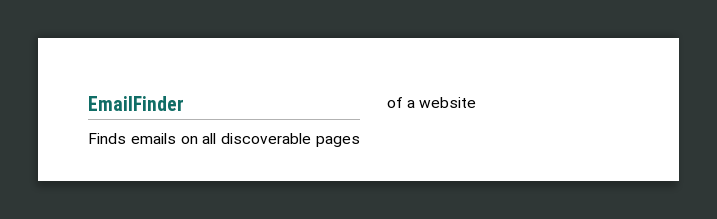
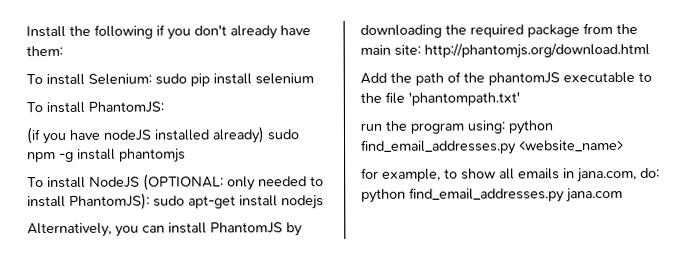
- EmailFinder
- Finds emails on all discoverable pages of a website
+ Install the following if you don't already have them:
+ To install Selenium: sudo pip install selenium
+ To install PhantomJS:
+ (if you have nodeJS installed already) sudo npm -g install phantomjs
+ To install NodeJS (OPTIONAL: only needed to install PhantomJS): sudo apt-get install nodejs
+ Alternatively, you can install PhantomJS by downloading the required package from the main site: http://phantomjs.org/download.html
+ Add the path of the phantomJS executable to the file 'phantompath.txt'
+ run the program using: python find_email_addresses.py <website_name>
+ for example, to show all emails in jana.com, do: python find_email_addresses.py jana.com

